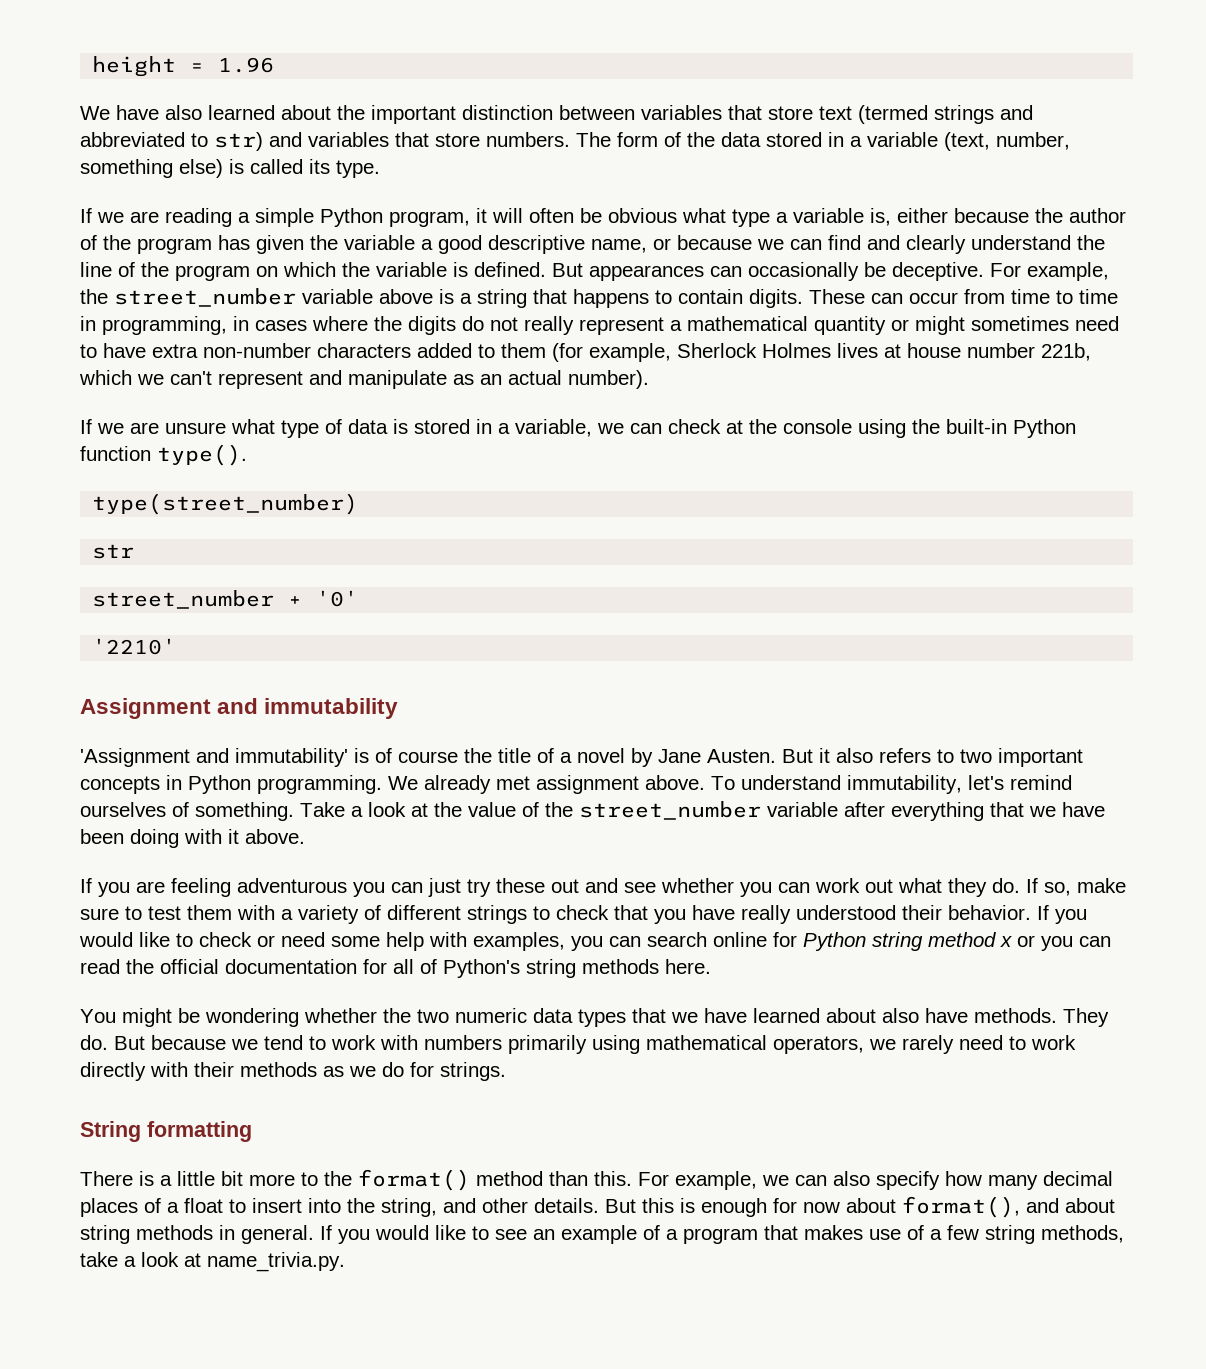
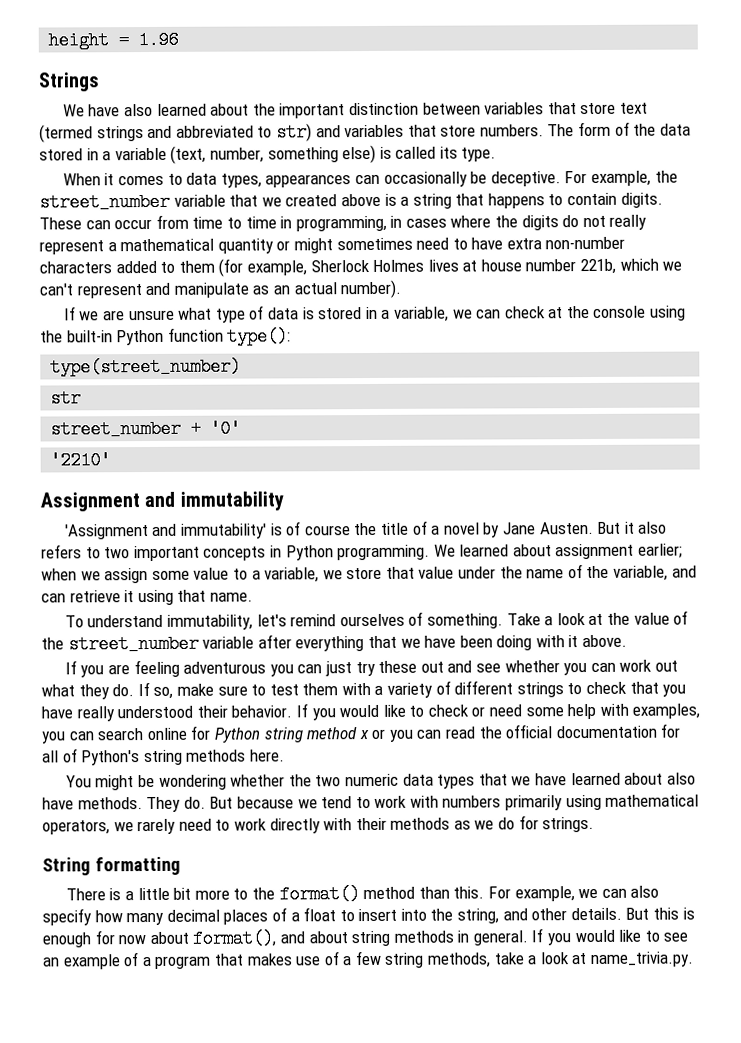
+ Strings
- If we are reading a simple Python program, it will often be obvious what type a variable is, either because the author of the program has given the variable a good descriptive name, or because we can find and clearly understand the line of the program on which the variable is defined. But appearances can occasionally be deceptive.
+ When it comes to data types, appearances can occasionally be deceptive.
- For example, the street_number variable above is a string that happens to contain digits.
+ For example, the street_number variable that we created above is a string that happens to contain digits.
- If we are unsure what type of data is stored in a variable, we can check at the console using the built-in Python function type().
+ If we are unsure what type of data is stored in a variable, we can check at the console using the built-in Python function type():
- We already met assignment above. To understand immutability, let's remind ourselves of something.
+ We learned about assignment earlier; when we assign some value to a variable, we store that value under the name of the variable, and can retrieve it using that name.
+ To understand immutability, let's remind ourselves of something.

